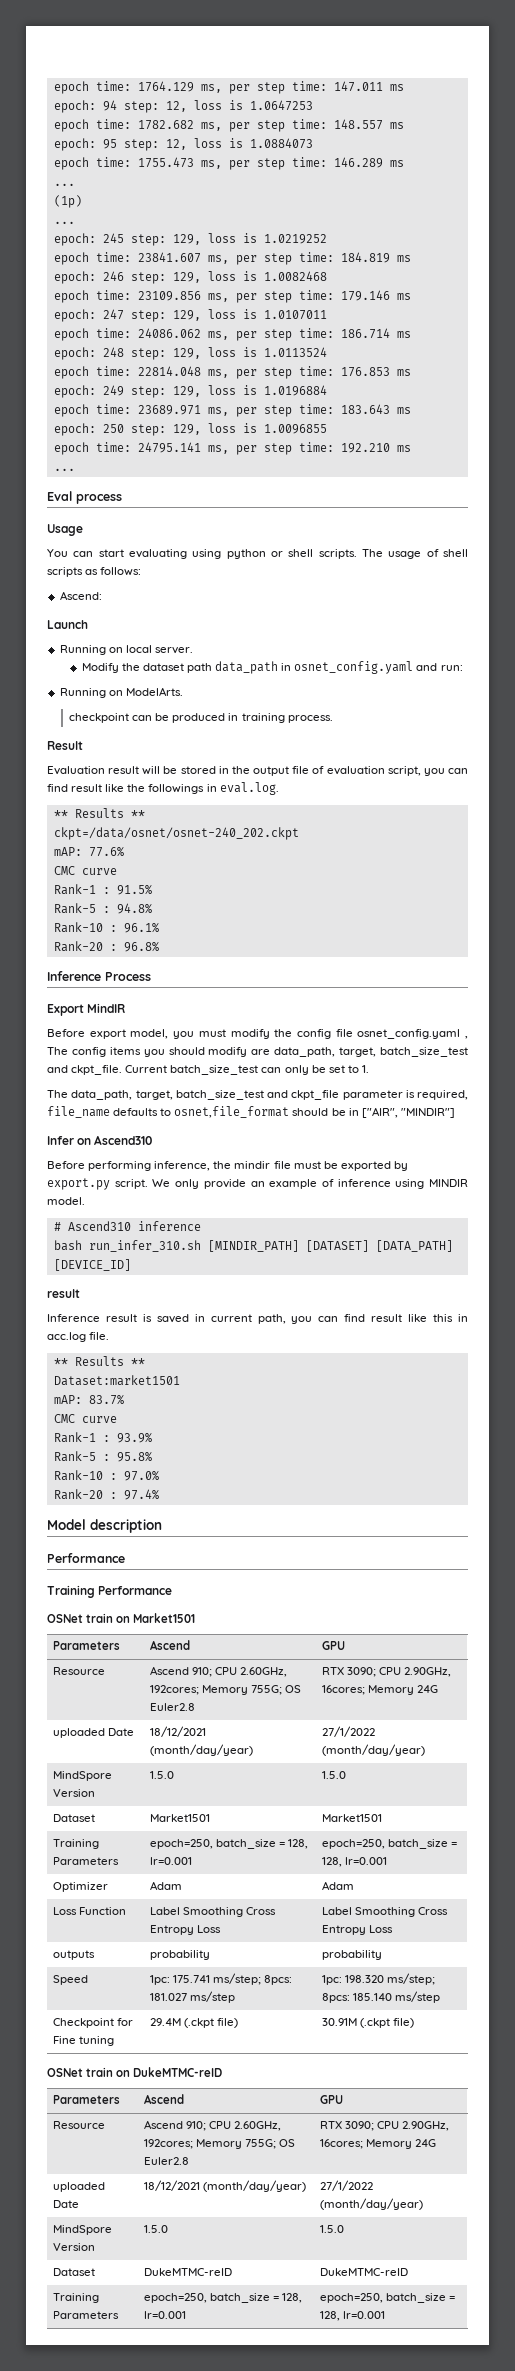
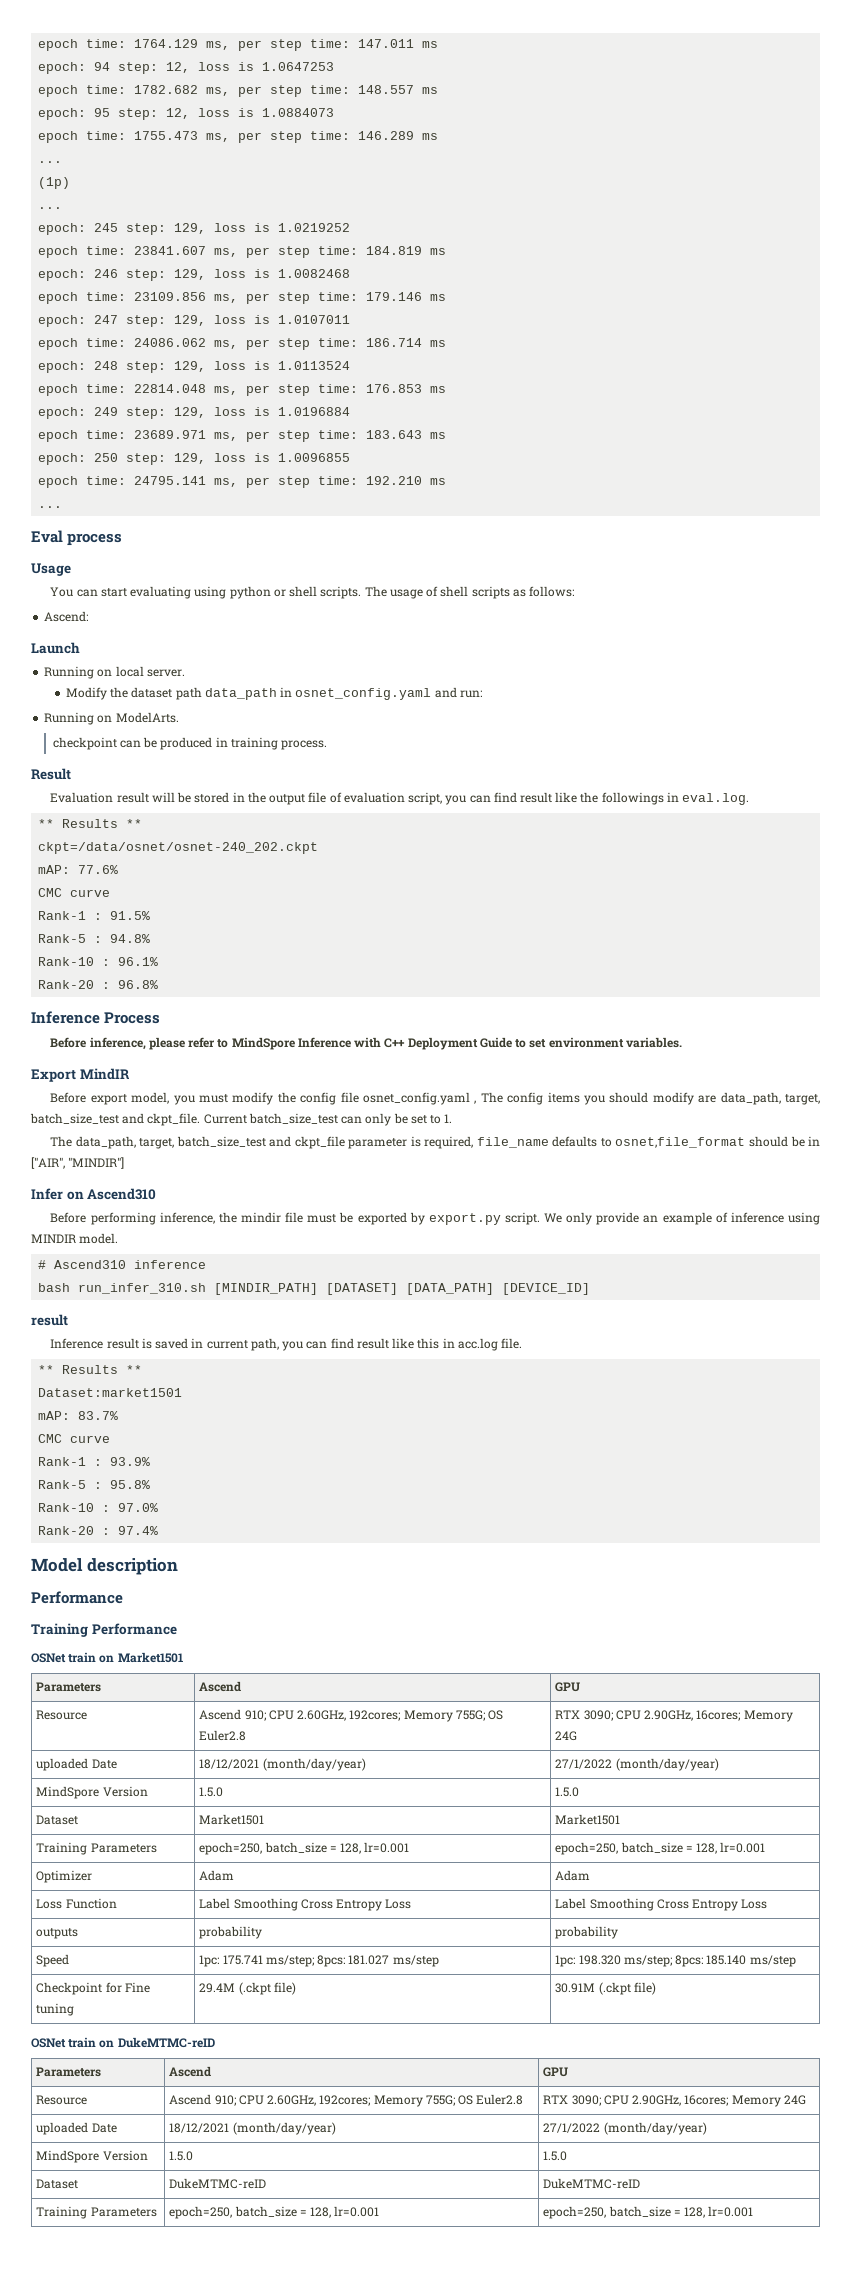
+ Before inference, please refer to MindSpore Inference with C++ Deployment Guide to set environment variables.

